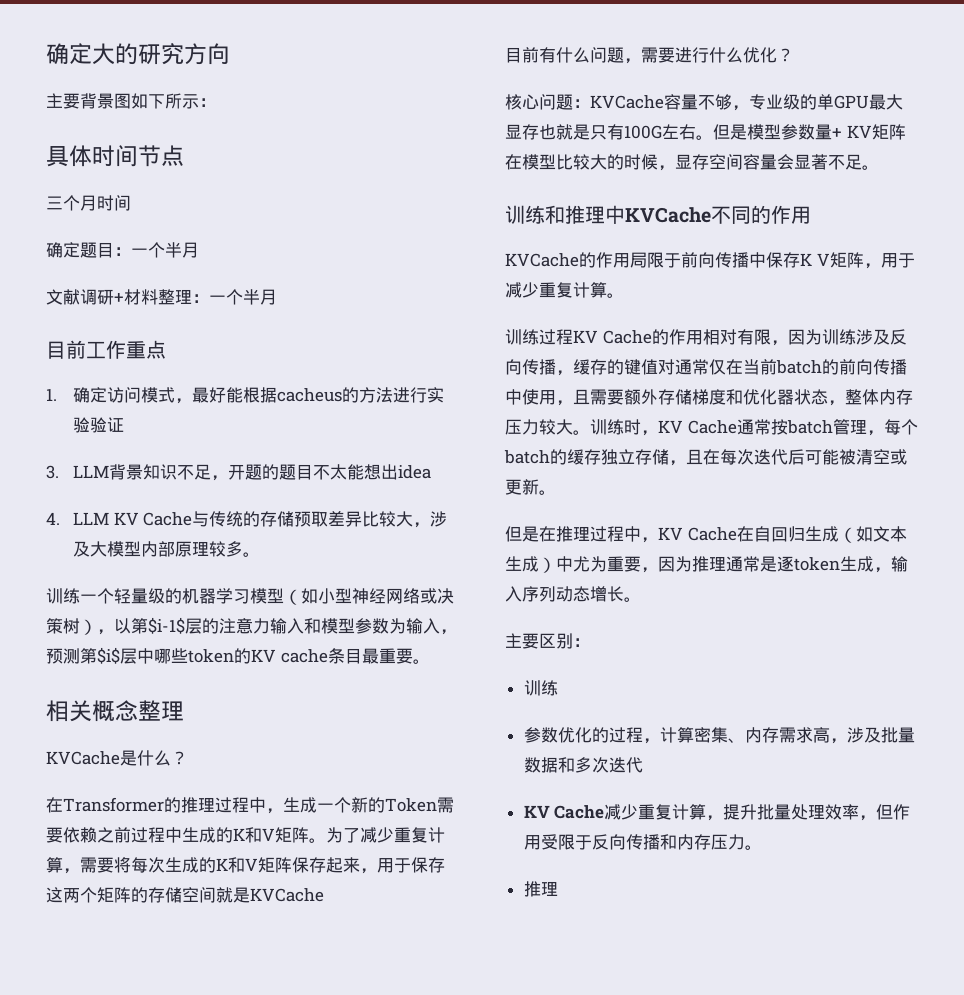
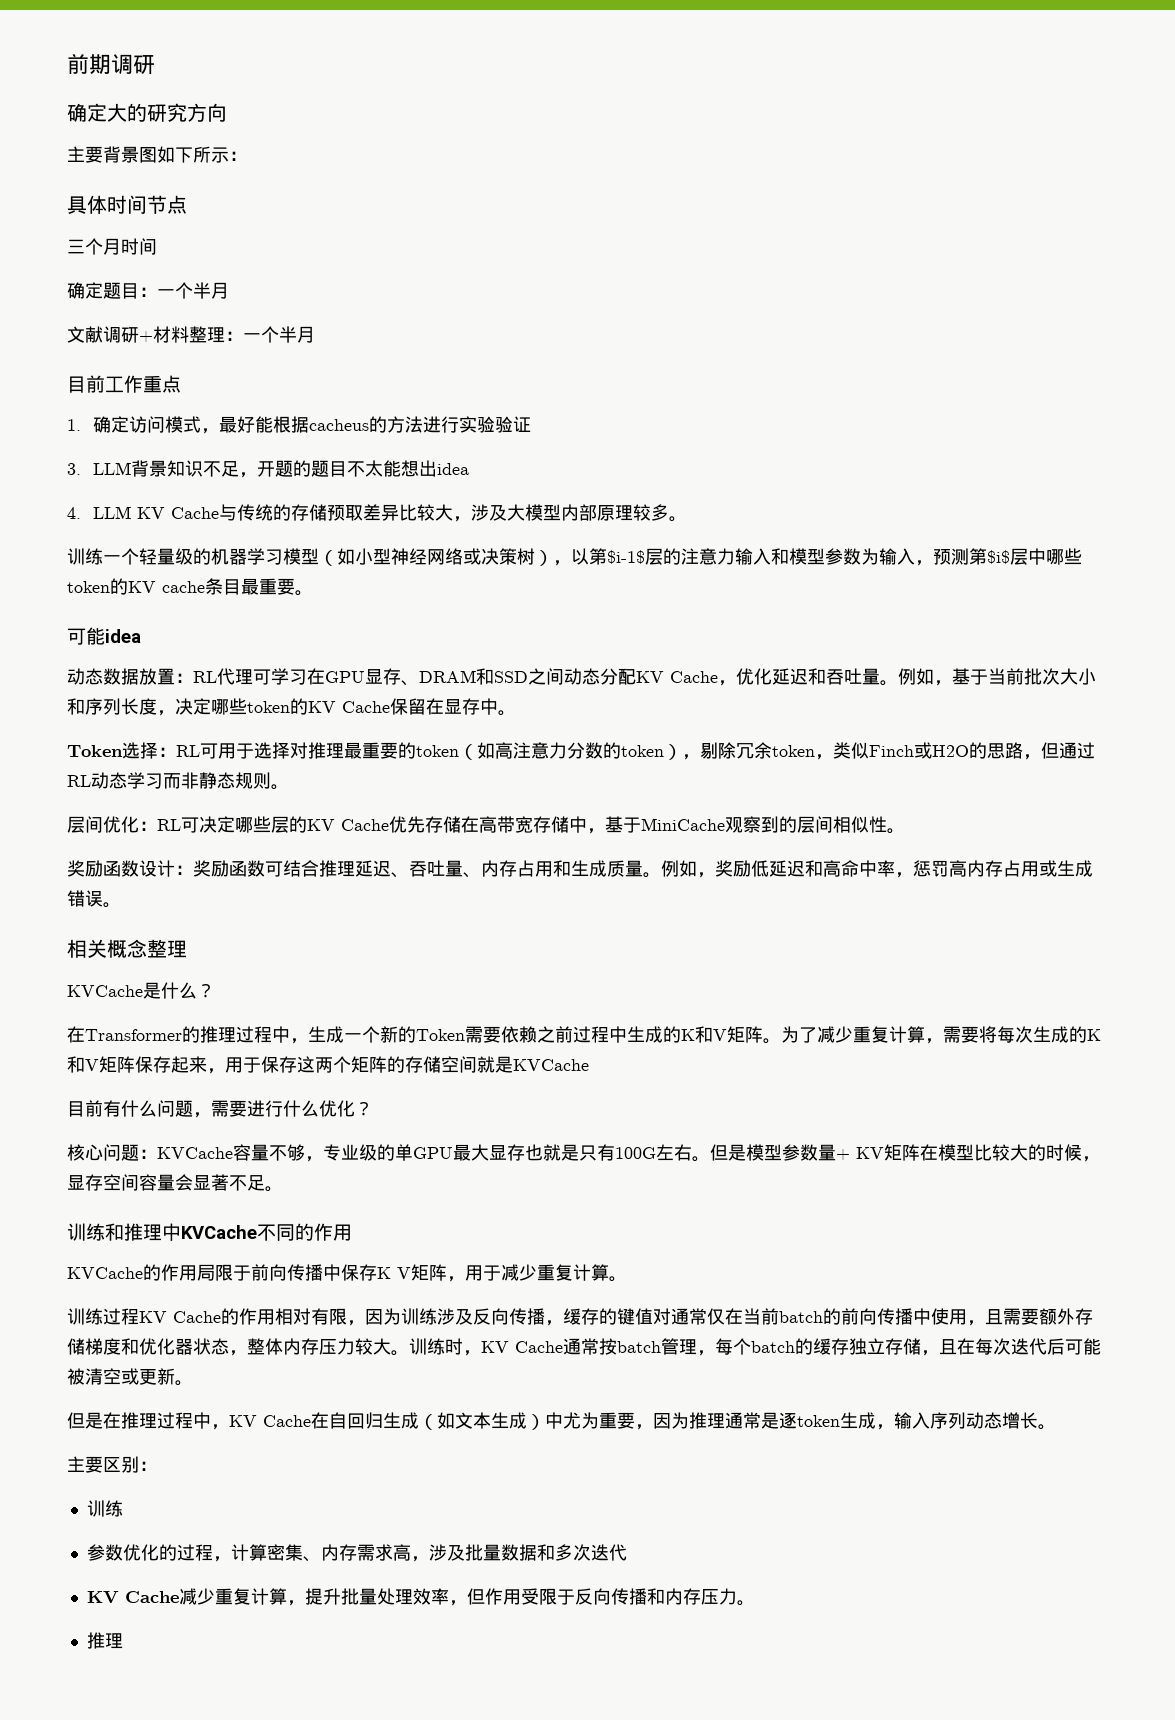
+ 前期调研
+ 可能idea
+ 动态数据放置：RL代理可学习在GPU显存、DRAM和SSD之间动态分配KV Cache，优化延迟和吞吐量。例如，基于当前批次大小和序列长度，决定哪些token的KV Cache保留在显存中。
+ Token选择：RL可用于选择对推理最重要的token（如高注意力分数的token），剔除冗余token，类似Finch或H2O的思路，但通过RL动态学习而非静态规则。
+ 层间优化：RL可决定哪些层的KV Cache优先存储在高带宽存储中，基于MiniCache观察到的层间相似性。
+ 奖励函数设计：奖励函数可结合推理延迟、吞吐量、内存占用和生成质量。例如，奖励低延迟和高命中率，惩罚高内存占用或生成错误。

